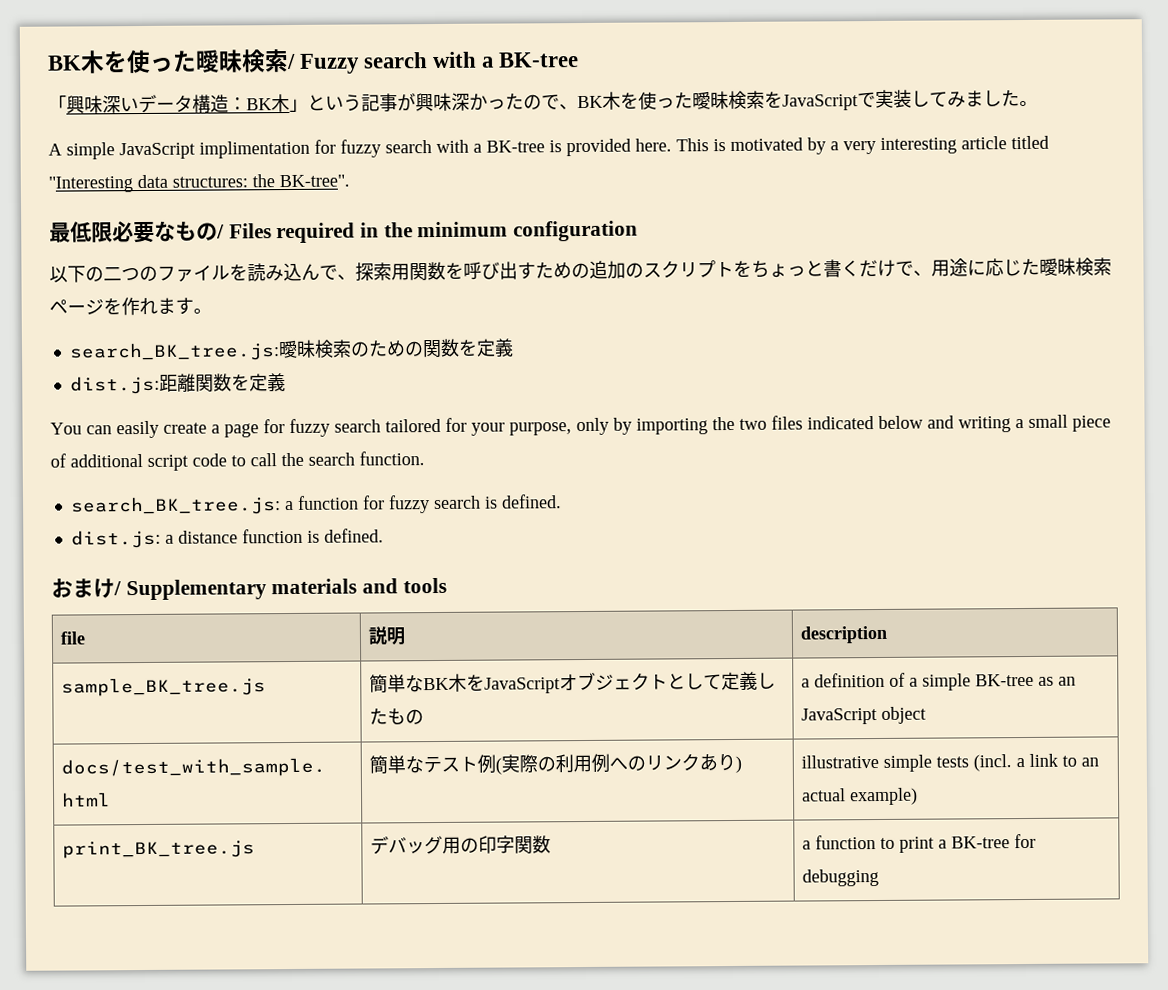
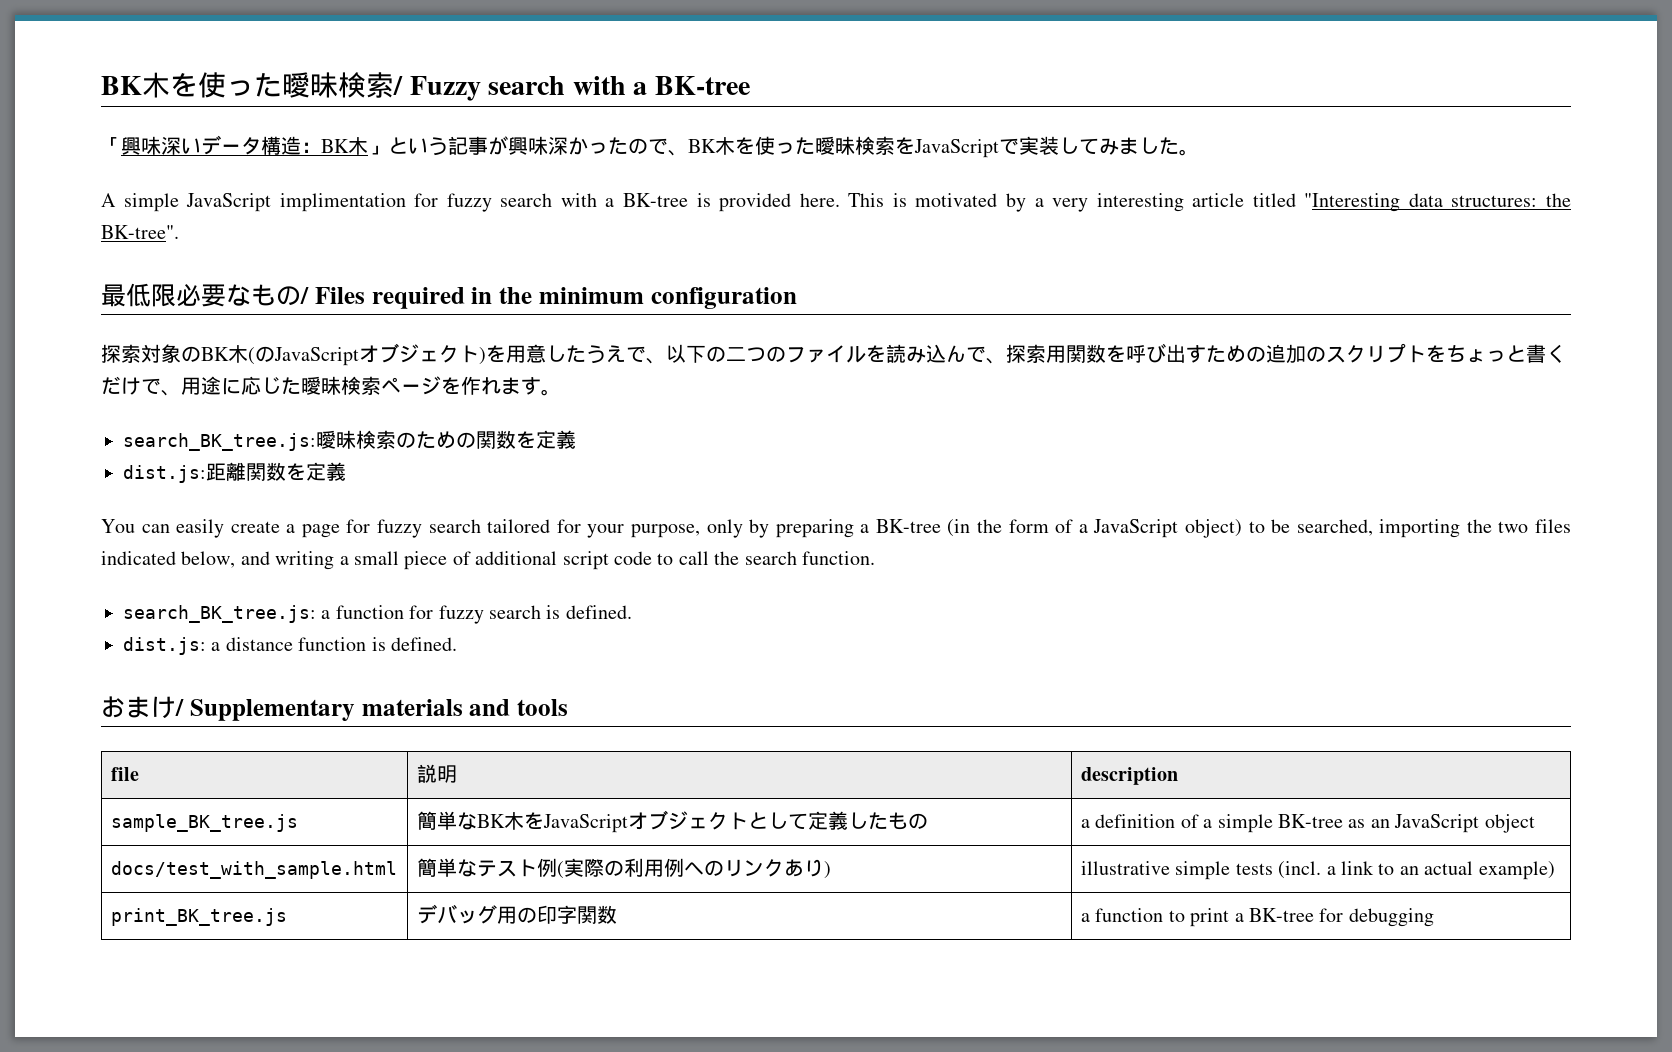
- 以下の二つのファイルを読み込んで、探索用関数を呼び出すための追加のスクリプトをちょっと書くだけで、用途に応じた曖昧検索ページを作れます。
+ 探索対象のBK木(のJavaScriptオブジェクト)を用意したうえで、以下の二つのファイルを読み込んで、探索用関数を呼び出すための追加のスクリプトをちょっと書くだけで、用途に応じた曖昧検索ページを作れます。
- You can easily create a page for fuzzy search tailored for your purpose, only by importing the two files indicated below and writing a small piece of additional script code to call the search function.
+ You can easily create a page for fuzzy search tailored for your purpose, only by preparing a BK-tree (in the form of a JavaScript object) to be searched, importing the two files indicated below, and writing a small piece of additional script code to call the search function.

